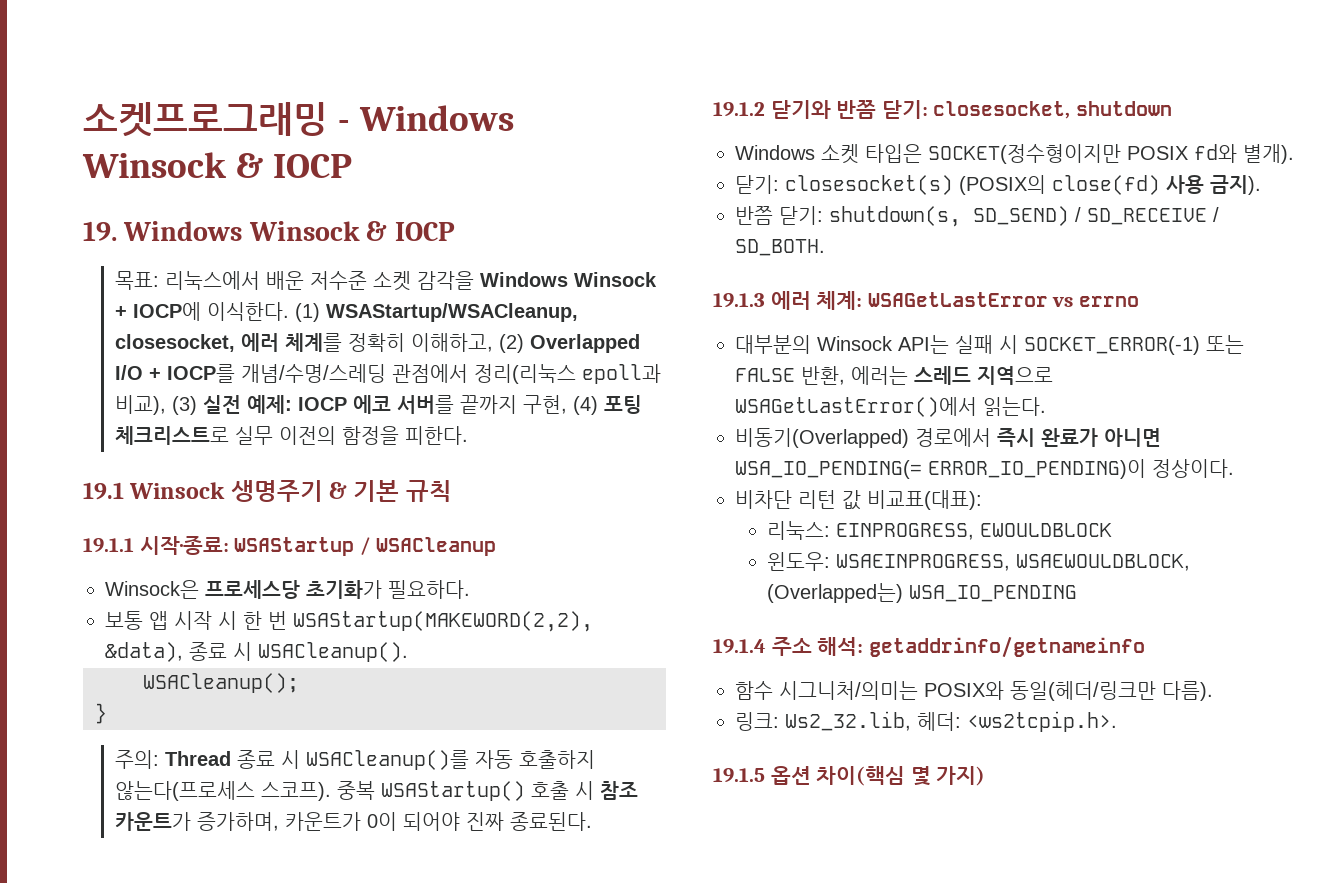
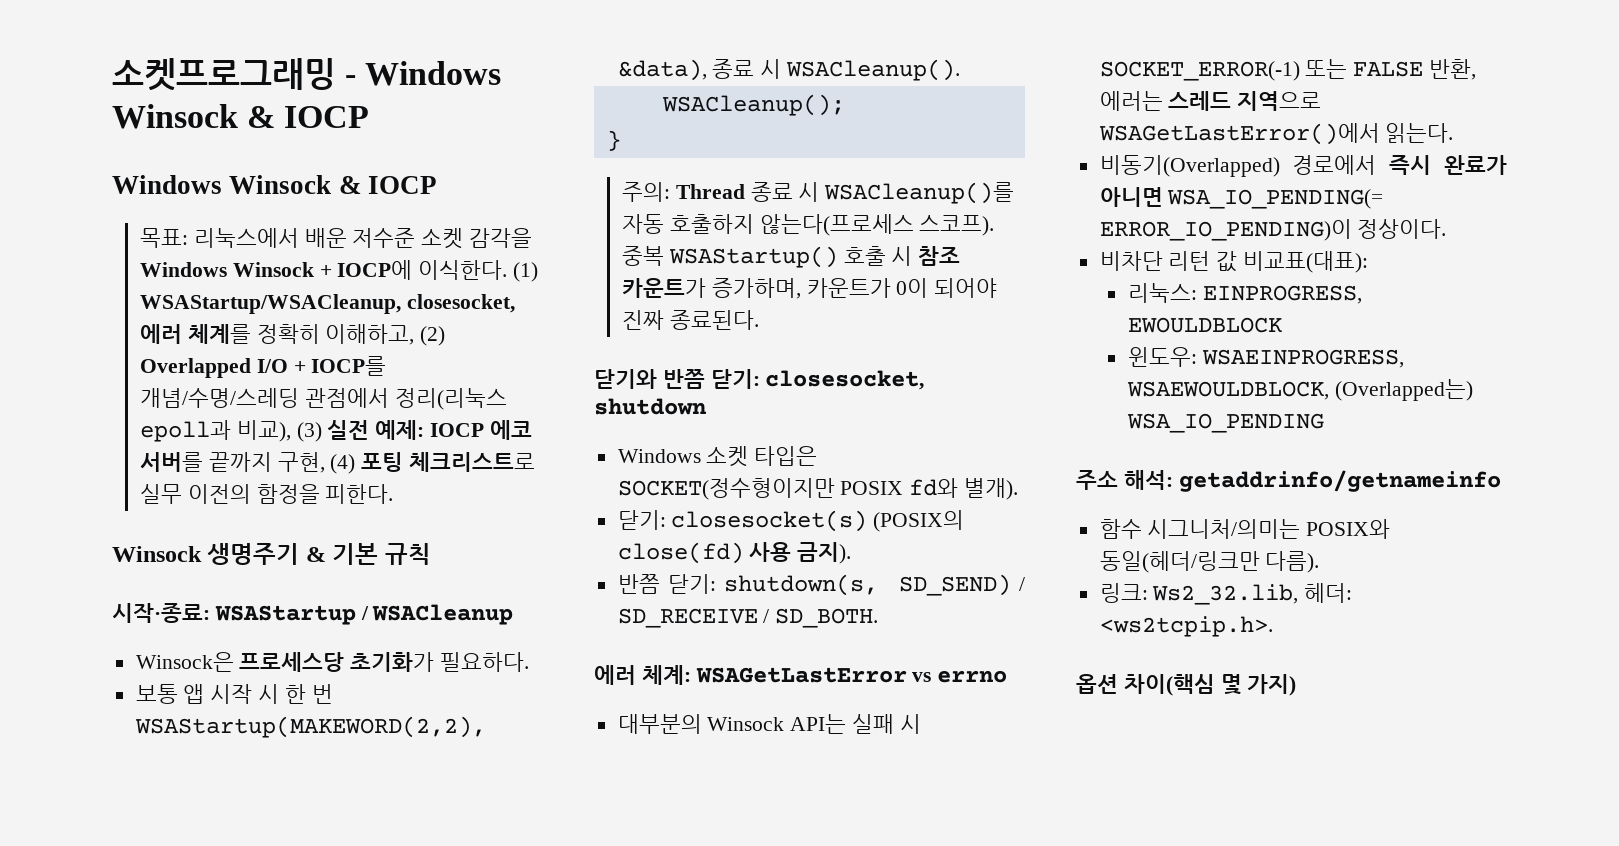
  소켓프로그래밍 - Windows Winsock & IOCP
- 19. Windows Winsock & IOCP
+ Windows Winsock & IOCP
- 19.1 Winsock 생명주기 & 기본 규칙
+ Winsock 생명주기 & 기본 규칙
- 19.1.1 시작·종료: WSAStartup / WSACleanup
+ 시작·종료: WSAStartup / WSACleanup
- 19.1.2 닫기와 반쯤 닫기: closesocket, shutdown
+ 닫기와 반쯤 닫기: closesocket, shutdown
- 19.1.3 에러 체계: WSAGetLastError vs errno
+ 에러 체계: WSAGetLastError vs errno
- 19.1.4 주소 해석: getaddrinfo/getnameinfo
+ 주소 해석: getaddrinfo/getnameinfo
- 19.1.5 옵션 차이(핵심 몇 가지)
+ 옵션 차이(핵심 몇 가지)

